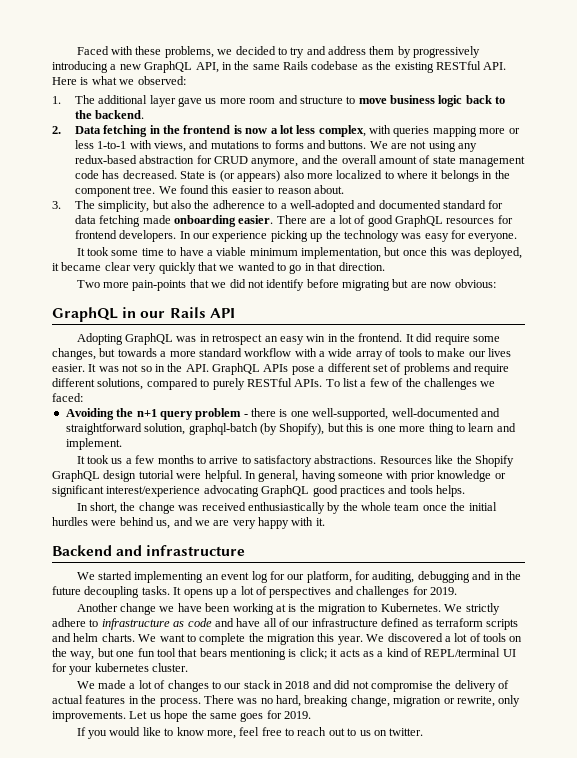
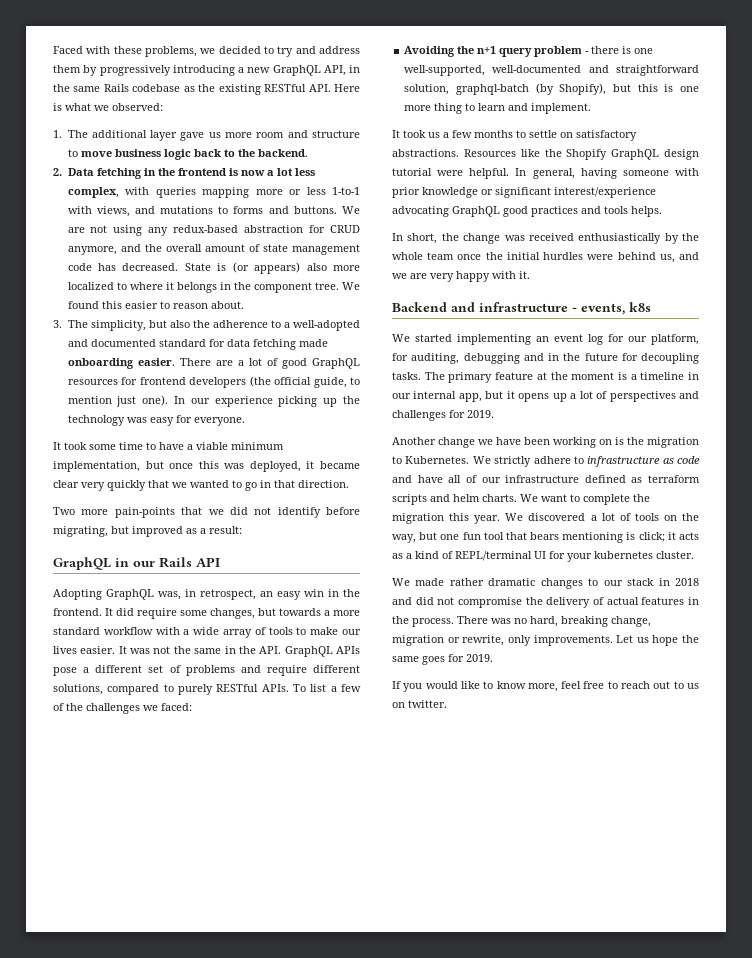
- There are a lot of good GraphQL resources for frontend developers.
+ There are a lot of good GraphQL resources for frontend developers (the official guide, to mention just one).
- Two more pain-points that we did not identify before migrating but are now obvious:
+ Two more pain-points that we did not identify before migrating, but improved as a result:
- Adopting GraphQL was in retrospect an easy win in the frontend.
+ Adopting GraphQL was, in retrospect, an easy win in the frontend.
- It was not so in the API. GraphQL APIs pose a different set of problems and require different solutions, compared to purely RESTful APIs.
+ It was not the same in the API. GraphQL APIs pose a different set of problems and require different solutions, compared to purely RESTful APIs.
- It took us a few months to arrive to satisfactory abstractions.
+ It took us a few months to settle on satisfactory abstractions.
- Backend and infrastructure
+ Backend and infrastructure - events, k8s
- We started implementing an event log for our platform, for auditing, debugging and in the future decoupling tasks.
+ We started implementing an event log for our platform, for auditing, debugging and in the future for decoupling tasks.
- It opens up a lot of perspectives and challenges for 2019.
+ The primary feature at the moment is a timeline in our internal app, but it opens up a lot of perspectives and challenges for 2019.
- Another change we have been working at is the migration to Kubernetes.
+ Another change we have been working on is the migration to Kubernetes.
- We made a lot of changes to our stack in 2018 and did not compromise the delivery of actual features in the process.
+ We made rather dramatic changes to our stack in 2018 and did not compromise the delivery of actual features in the process.

